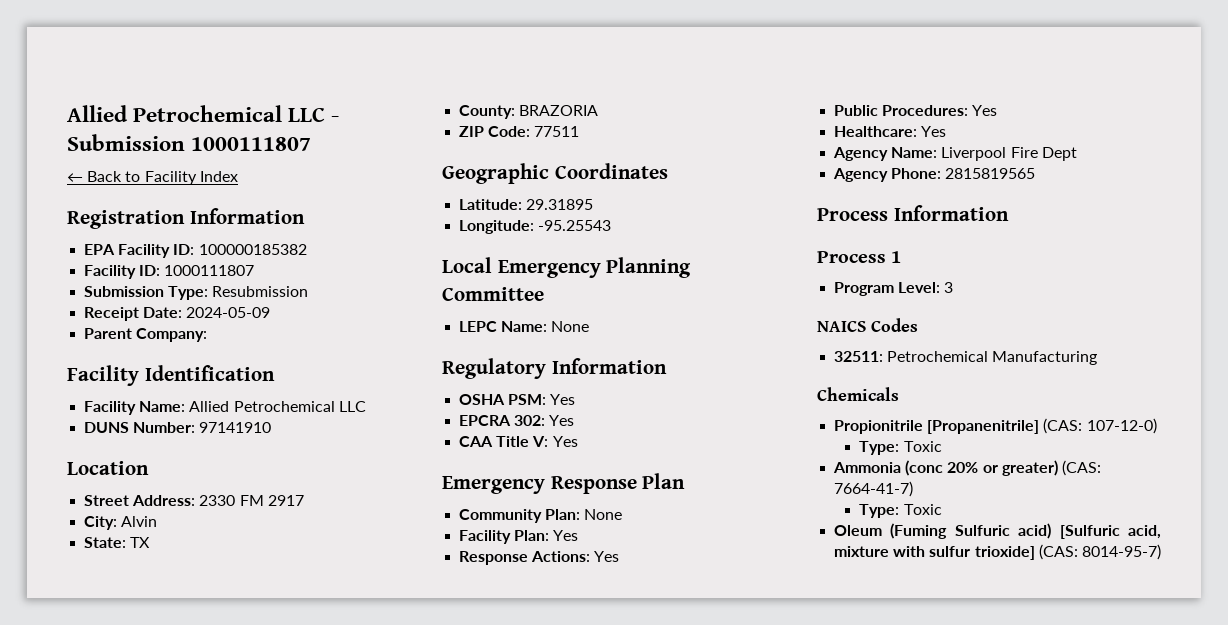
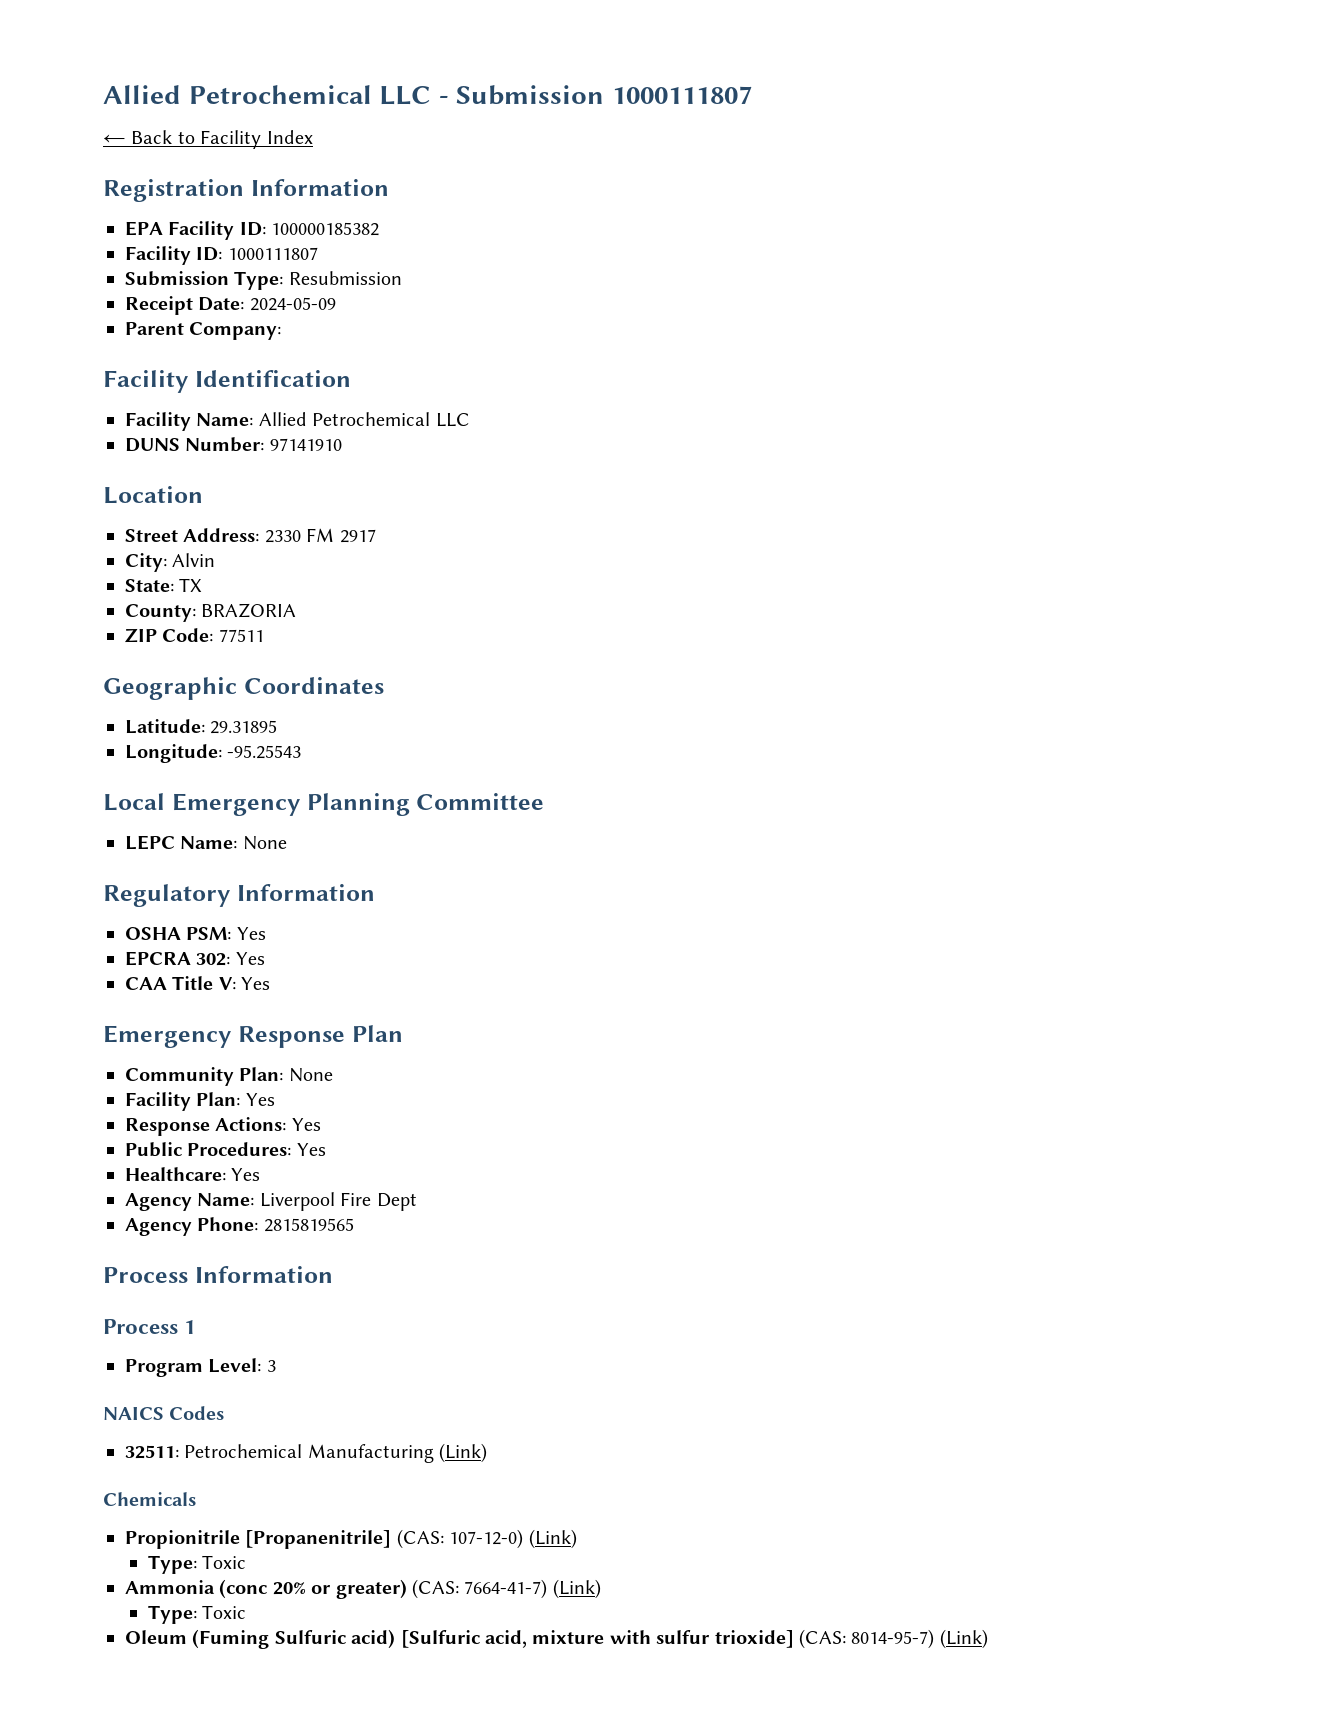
- 32511: Petrochemical Manufacturing
+ 32511: Petrochemical Manufacturing (Link)
- Propionitrile [Propanenitrile] (CAS: 107-12-0)
+ Propionitrile [Propanenitrile] (CAS: 107-12-0) (Link)
- Ammonia (conc 20% or greater) (CAS: 7664-41-7)
+ Ammonia (conc 20% or greater) (CAS: 7664-41-7) (Link)
- Oleum (Fuming Sulfuric acid) [Sulfuric acid, mixture with sulfur trioxide] (CAS: 8014-95-7)
+ Oleum (Fuming Sulfuric acid) [Sulfuric acid, mixture with sulfur trioxide] (CAS: 8014-95-7) (Link)

